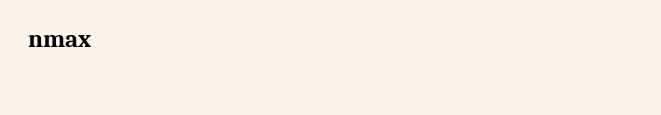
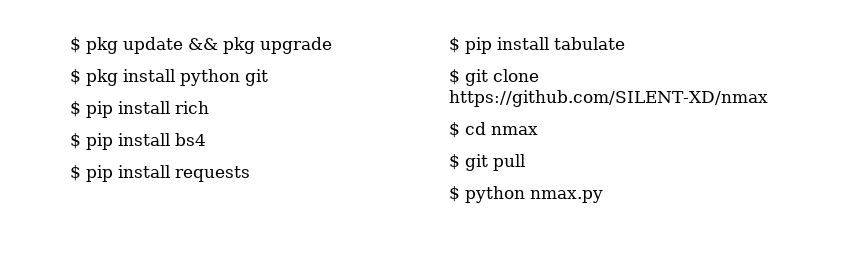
- nmax
+ $ pkg update && pkg upgrade
+ $ pkg install python git
+ $ pip install rich
+ $ pip install bs4
+ $ pip install requests
+ $ pip install tabulate
+ $ git clone https://github.com/SILENT-XD/nmax
+ $ cd nmax
+ $ git pull
+ $ python nmax.py

